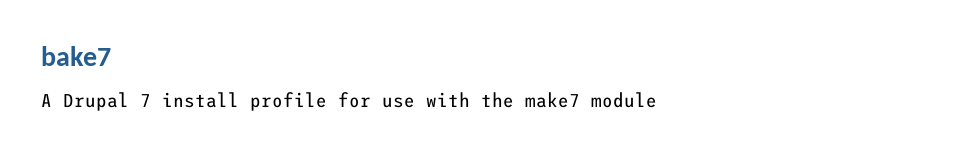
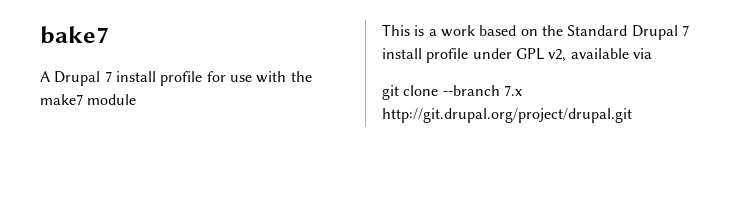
+ This is a work based on the Standard Drupal 7 install profile under GPL v2, available via
+ git clone --branch 7.x http://git.drupal.org/project/drupal.git

